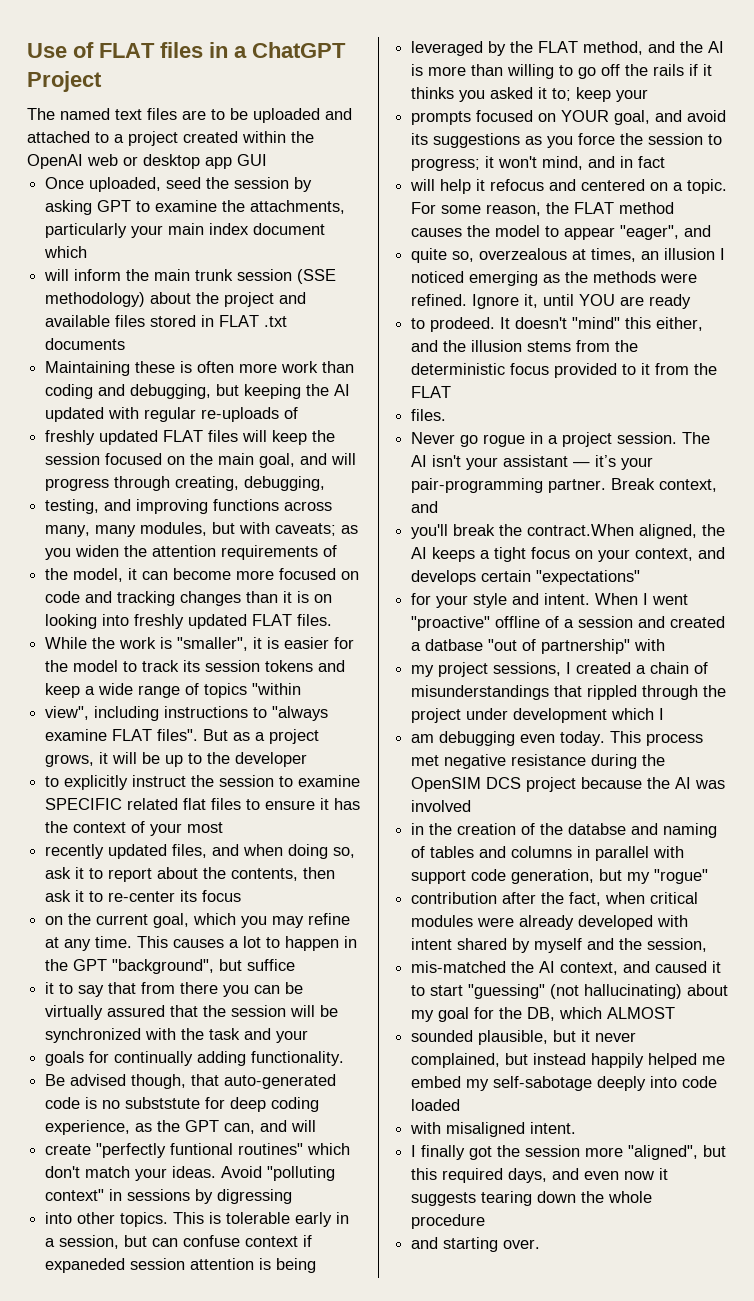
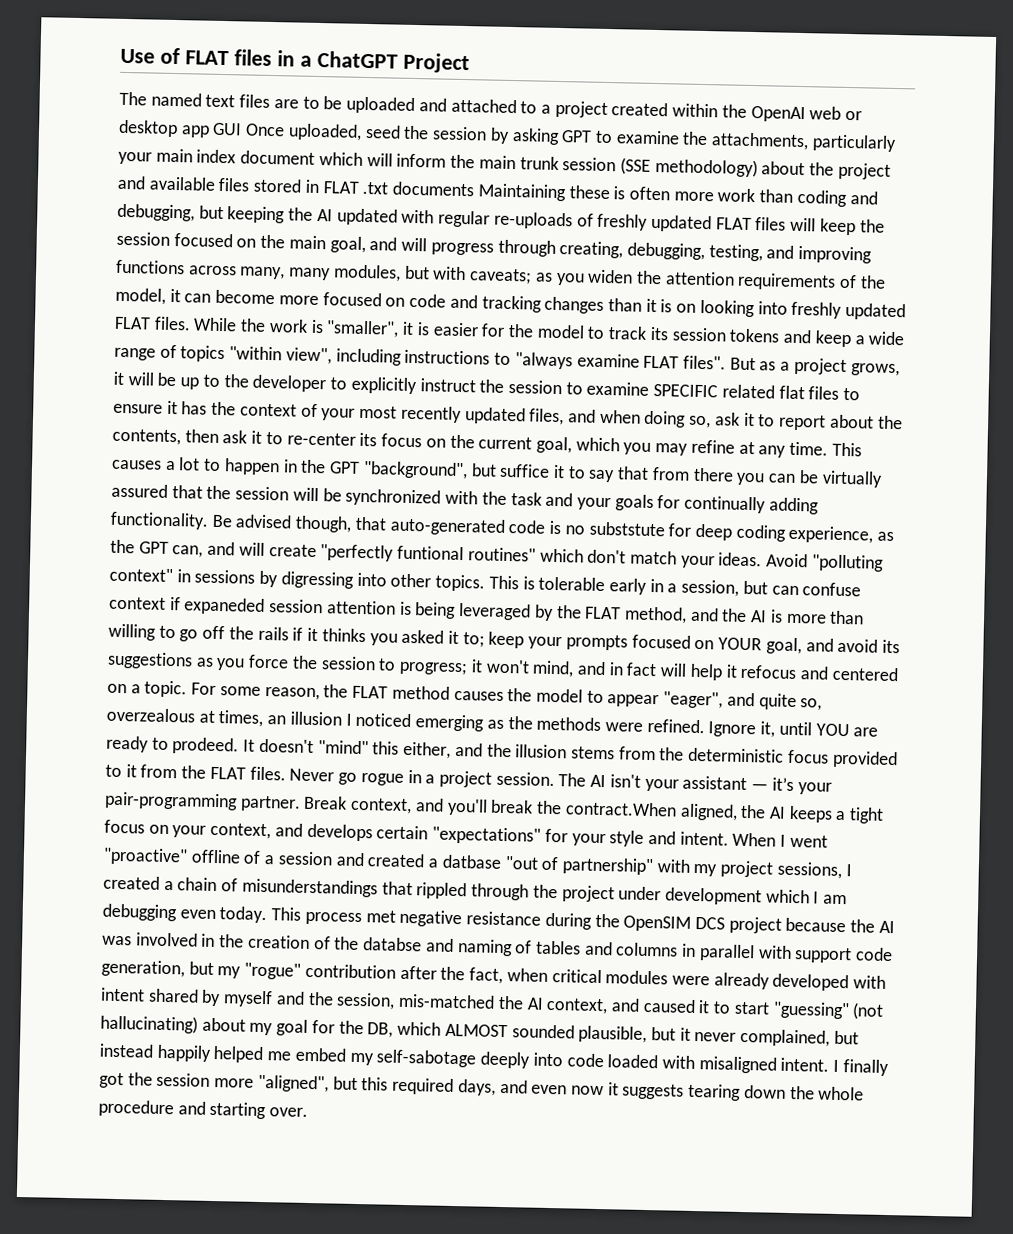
- The named text files are to be uploaded and attached to a project created within the OpenAI web or desktop app GUI
- Once uploaded, seed the session by asking GPT to examine the attachments, particularly your main index document which
- will inform the main trunk session (SSE methodology) about the project and available files stored in FLAT .txt documents
- Maintaining these is often more work than coding and debugging, but keeping the AI updated with regular re-uploads of
- freshly updated FLAT files will keep the session focused on the main goal, and will progress through creating, debugging,
- testing, and improving functions across many, many modules, but with caveats;
+ The named text files are to be uploaded and attached to a project created within the OpenAI web or desktop app GUI Once uploaded, seed the session by asking GPT to examine the attachments, particularly your main index document which will inform the main trunk session (SSE methodology) about the project and available files stored in FLAT .txt documents Maintaining these is often more work than coding and debugging, but keeping the AI updated with regular re-uploads of freshly updated FLAT files will keep the session focused on the main goal, and will progress through creating, debugging, testing, and improving functions across many, many modules, but with caveats;
- as you widen the attention requirements of
- the model, it can become more focused on code and tracking changes than it is on looking into freshly updated FLAT files.
- While the work is "smaller", it is easier for the model to track its session tokens and keep a wide range of topics "within
- view", including instructions to "always examine FLAT files".
+ as you widen the attention requirements of the model, it can become more focused on code and tracking changes than it is on looking into freshly updated FLAT files. While the work is "smaller", it is easier for the model to track its session tokens and keep a wide range of topics "within view", including instructions to "always examine FLAT files".
- But as a project grows, it will be up to the developer
- to explicitly instruct the session to examine SPECIFIC related flat files to ensure it has the context of your most
- recently updated files, and when doing so, ask it to report about the contents, then ask it to re-center its focus
- on the current goal, which you may refine at any time.
+ But as a project grows, it will be up to the developer to explicitly instruct the session to examine SPECIFIC related flat files to ensure it has the context of your most recently updated files, and when doing so, ask it to report about the contents, then ask it to re-center its focus on the current goal, which you may refine at any time.
- This causes a lot to happen in the GPT "background", but suffice
- it to say that from there you can be virtually assured that the session will be synchronized with the task and your
- goals for continually adding functionality.
- Be advised though, that auto-generated code is no subststute for deep coding experience, as the GPT can, and will
- create "perfectly funtional routines" which don't match your ideas.
+ This causes a lot to happen in the GPT "background", but suffice it to say that from there you can be virtually assured that the session will be synchronized with the task and your goals for continually adding functionality. Be advised though, that auto-generated code is no subststute for deep coding experience, as the GPT can, and will create "perfectly funtional routines" which don't match your ideas.
- Avoid "polluting context" in sessions by digressing
- into other topics.
+ Avoid "polluting context" in sessions by digressing into other topics.
- This is tolerable early in a session, but can confuse context if expaneded session attention is being
- leveraged by the FLAT method, and the AI is more than willing to go off the rails if it thinks you asked it to;
+ This is tolerable early in a session, but can confuse context if expaneded session attention is being leveraged by the FLAT method, and the AI is more than willing to go off the rails if it thinks you asked it to;
- keep your
- prompts focused on YOUR goal, and avoid its suggestions as you force the session to progress;
+ keep your prompts focused on YOUR goal, and avoid its suggestions as you force the session to progress;
- it won't mind, and in fact
- will help it refocus and centered on a topic.
+ it won't mind, and in fact will help it refocus and centered on a topic.
- For some reason, the FLAT method causes the model to appear "eager", and
- quite so, overzealous at times, an illusion I noticed emerging as the methods were refined.
+ For some reason, the FLAT method causes the model to appear "eager", and quite so, overzealous at times, an illusion I noticed emerging as the methods were refined.
- Ignore it, until YOU are ready
- to prodeed.
+ Ignore it, until YOU are ready to prodeed.
- It doesn't "mind" this either, and the illusion stems from the deterministic focus provided to it from the FLAT
- files.
- Never go rogue in a project session.
+ It doesn't "mind" this either, and the illusion stems from the deterministic focus provided to it from the FLAT files. Never go rogue in a project session.
- Break context, and
- you'll break the contract.When aligned, the AI keeps a tight focus on your context, and develops certain "expectations"
- for your style and intent.
+ Break context, and you'll break the contract.When aligned, the AI keeps a tight focus on your context, and develops certain "expectations" for your style and intent.
- When I went "proactive" offline of a session and created a datbase "out of partnership" with
- my project sessions, I created a chain of misunderstandings that rippled through the project under development which I
- am debugging even today.
+ When I went "proactive" offline of a session and created a datbase "out of partnership" with my project sessions, I created a chain of misunderstandings that rippled through the project under development which I am debugging even today.
- This process met negative resistance during the OpenSIM DCS project because the AI was involved
- in the creation of the databse and naming of tables and columns in parallel with support code generation, but my "rogue"
- contribution after the fact, when critical modules were already developed with intent shared by myself and the session,
- mis-matched the AI context, and caused it to start "guessing" (not hallucinating) about my goal for the DB, which ALMOST
- sounded plausible, but it never complained, but instead happily helped me embed my self-sabotage deeply into code loaded
- with misaligned intent.
- I finally got the session more "aligned", but this required days, and even now it suggests tearing down the whole procedure
- and starting over.
+ This process met negative resistance during the OpenSIM DCS project because the AI was involved in the creation of the databse and naming of tables and columns in parallel with support code generation, but my "rogue" contribution after the fact, when critical modules were already developed with intent shared by myself and the session, mis-matched the AI context, and caused it to start "guessing" (not hallucinating) about my goal for the DB, which ALMOST sounded plausible, but it never complained, but instead happily helped me embed my self-sabotage deeply into code loaded with misaligned intent. I finally got the session more "aligned", but this required days, and even now it suggests tearing down the whole procedure and starting over.

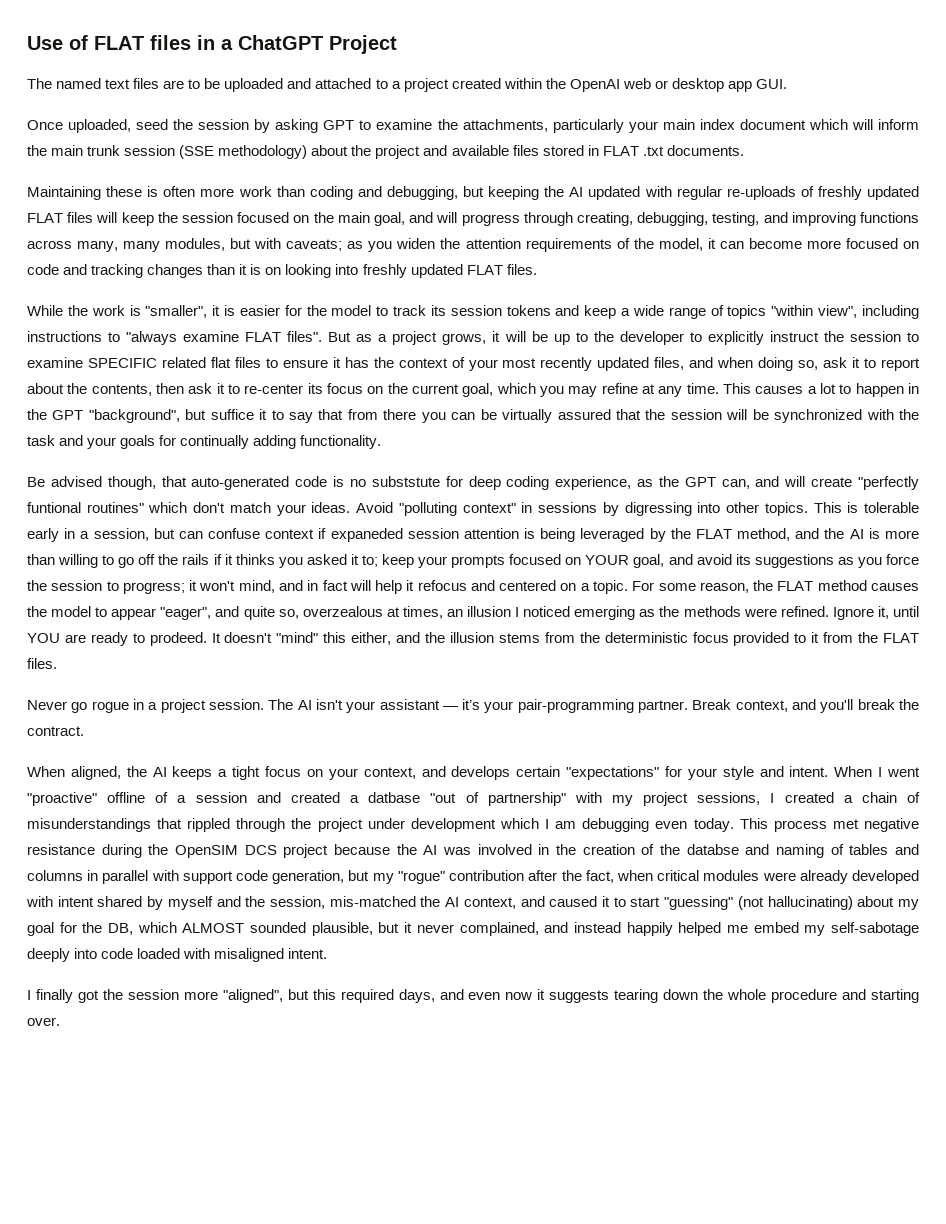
- The named text files are to be uploaded and attached to a project created within the OpenAI web or desktop app GUI Once uploaded, seed the session by asking GPT to examine the attachments, particularly your main index document which will inform the main trunk session (SSE methodology) about the project and available files stored in FLAT .txt documents Maintaining these is often more work than coding and debugging, but keeping the AI updated with regular re-uploads of freshly updated FLAT files will keep the session focused on the main goal, and will progress through creating, debugging, testing, and improving functions across many, many modules, but with caveats;
+ The named text files are to be uploaded and attached to a project created within the OpenAI web or desktop app GUI.
+ Once uploaded, seed the session by asking GPT to examine the attachments, particularly your main index document which will inform the main trunk session (SSE methodology) about the project and available files stored in FLAT .txt documents.
+ Maintaining these is often more work than coding and debugging, but keeping the AI updated with regular re-uploads of freshly updated FLAT files will keep the session focused on the main goal, and will progress through creating, debugging, testing, and improving functions across many, many modules, but with caveats;
- as you widen the attention requirements of the model, it can become more focused on code and tracking changes than it is on looking into freshly updated FLAT files. While the work is "smaller", it is easier for the model to track its session tokens and keep a wide range of topics "within view", including instructions to "always examine FLAT files".
+ as you widen the attention requirements of the model, it can become more focused on code and tracking changes than it is on looking into freshly updated FLAT files.
+ While the work is "smaller", it is easier for the model to track its session tokens and keep a wide range of topics "within view", including instructions to "always examine FLAT files".
- This causes a lot to happen in the GPT "background", but suffice it to say that from there you can be virtually assured that the session will be synchronized with the task and your goals for continually adding functionality. Be advised though, that auto-generated code is no subststute for deep coding experience, as the GPT can, and will create "perfectly funtional routines" which don't match your ideas.
+ This causes a lot to happen in the GPT "background", but suffice it to say that from there you can be virtually assured that the session will be synchronized with the task and your goals for continually adding functionality.
+ Be advised though, that auto-generated code is no subststute for deep coding experience, as the GPT can, and will create "perfectly funtional routines" which don't match your ideas.
- It doesn't "mind" this either, and the illusion stems from the deterministic focus provided to it from the FLAT files. Never go rogue in a project session.
+ It doesn't "mind" this either, and the illusion stems from the deterministic focus provided to it from the FLAT files.
+ Never go rogue in a project session.
- Break context, and you'll break the contract.When aligned, the AI keeps a tight focus on your context, and develops certain "expectations" for your style and intent.
+ Break context, and you'll break the contract.
+ When aligned, the AI keeps a tight focus on your context, and develops certain "expectations" for your style and intent.
- This process met negative resistance during the OpenSIM DCS project because the AI was involved in the creation of the databse and naming of tables and columns in parallel with support code generation, but my "rogue" contribution after the fact, when critical modules were already developed with intent shared by myself and the session, mis-matched the AI context, and caused it to start "guessing" (not hallucinating) about my goal for the DB, which ALMOST sounded plausible, but it never complained, but instead happily helped me embed my self-sabotage deeply into code loaded with misaligned intent. I finally got the session more "aligned", but this required days, and even now it suggests tearing down the whole procedure and starting over.
+ This process met negative resistance during the OpenSIM DCS project because the AI was involved in the creation of the databse and naming of tables and columns in parallel with support code generation, but my "rogue" contribution after the fact, when critical modules were already developed with intent shared by myself and the session, mis-matched the AI context, and caused it to start "guessing" (not hallucinating) about my goal for the DB, which ALMOST sounded plausible, but it never complained, and instead happily helped me embed my self-sabotage deeply into code loaded with misaligned intent.
+ I finally got the session more "aligned", but this required days, and even now it suggests tearing down the whole procedure and starting over.

